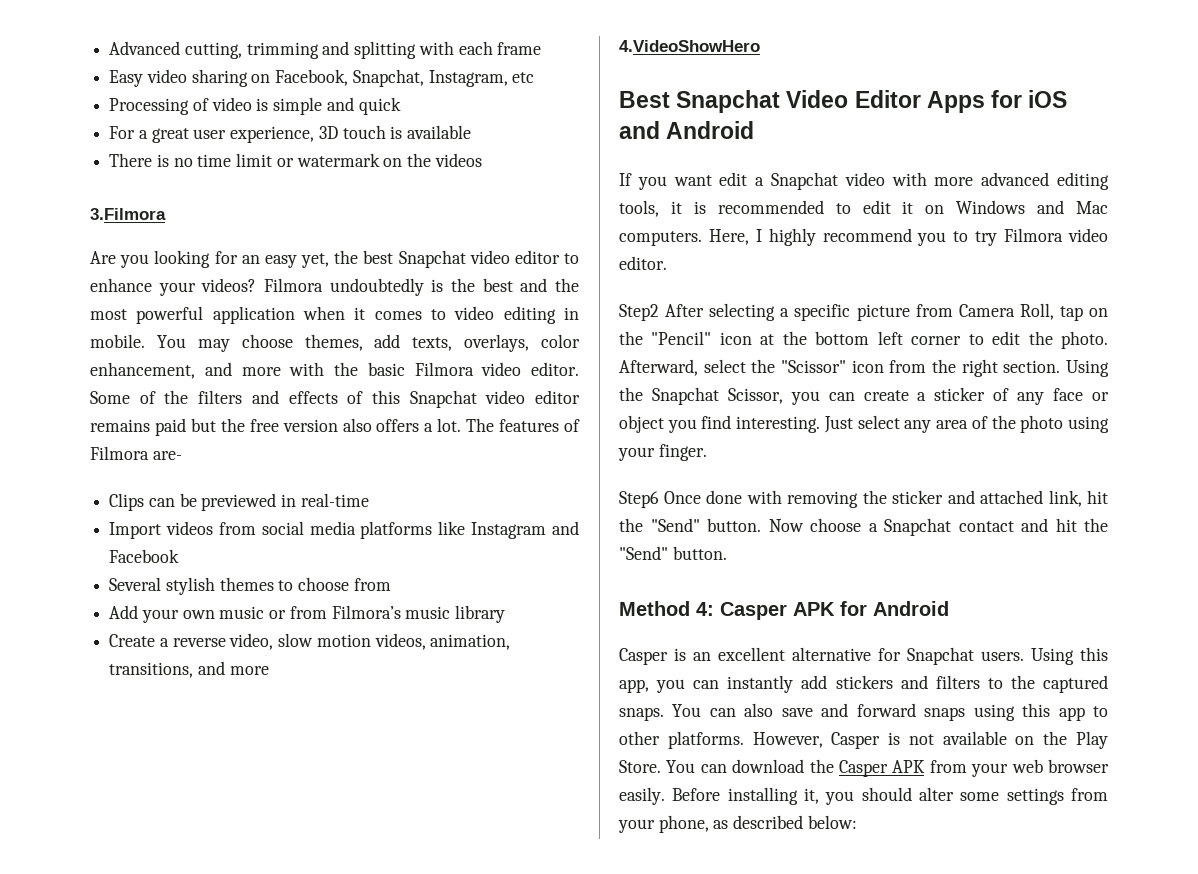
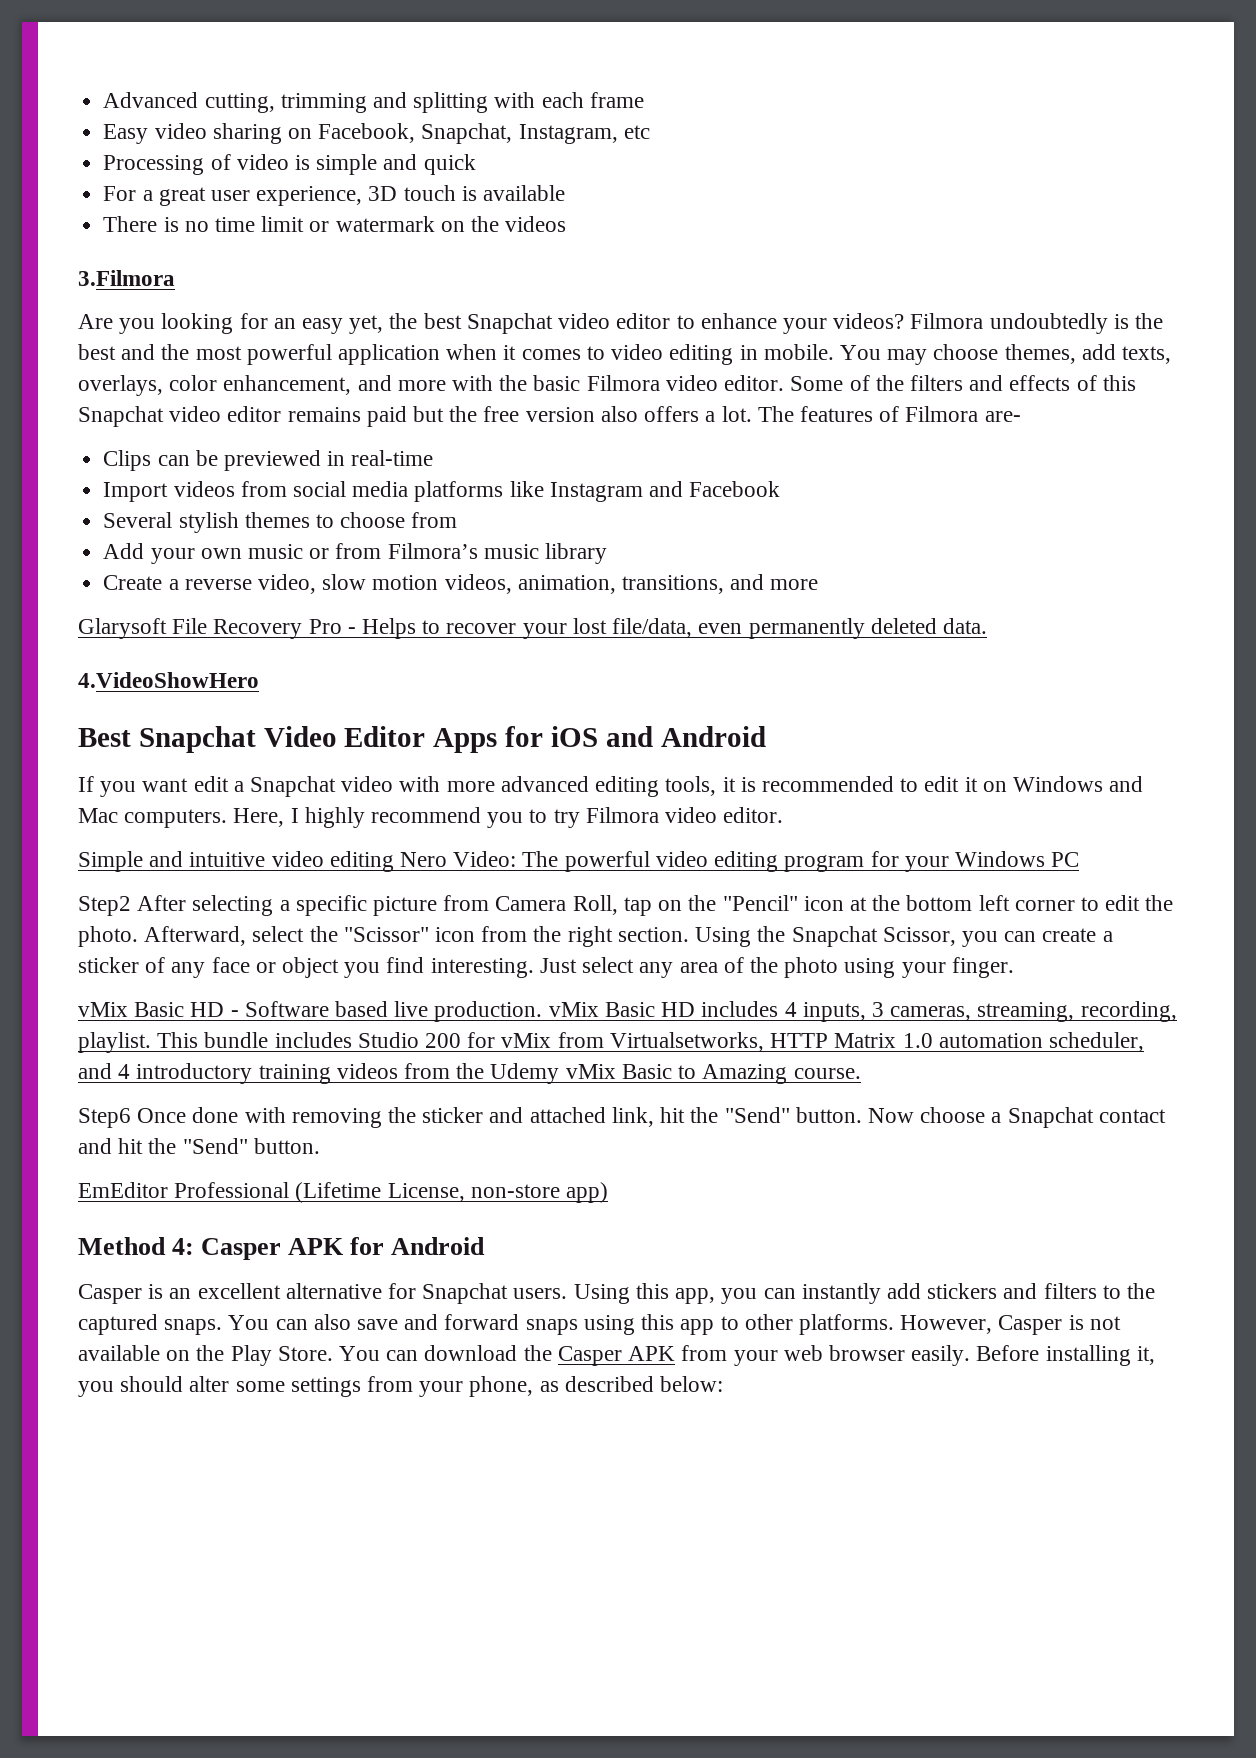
+ Glarysoft File Recovery Pro - Helps to recover your lost file/data, even permanently deleted data.
+ Simple and intuitive video editing Nero Video: The powerful video editing program for your Windows PC
+ vMix Basic HD - Software based live production. vMix Basic HD includes 4 inputs, 3 cameras, streaming, recording, playlist. This bundle includes Studio 200 for vMix from Virtualsetworks, HTTP Matrix 1.0 automation scheduler, and 4 introductory training videos from the Udemy vMix Basic to Amazing course.
+ EmEditor Professional (Lifetime License, non-store app)

